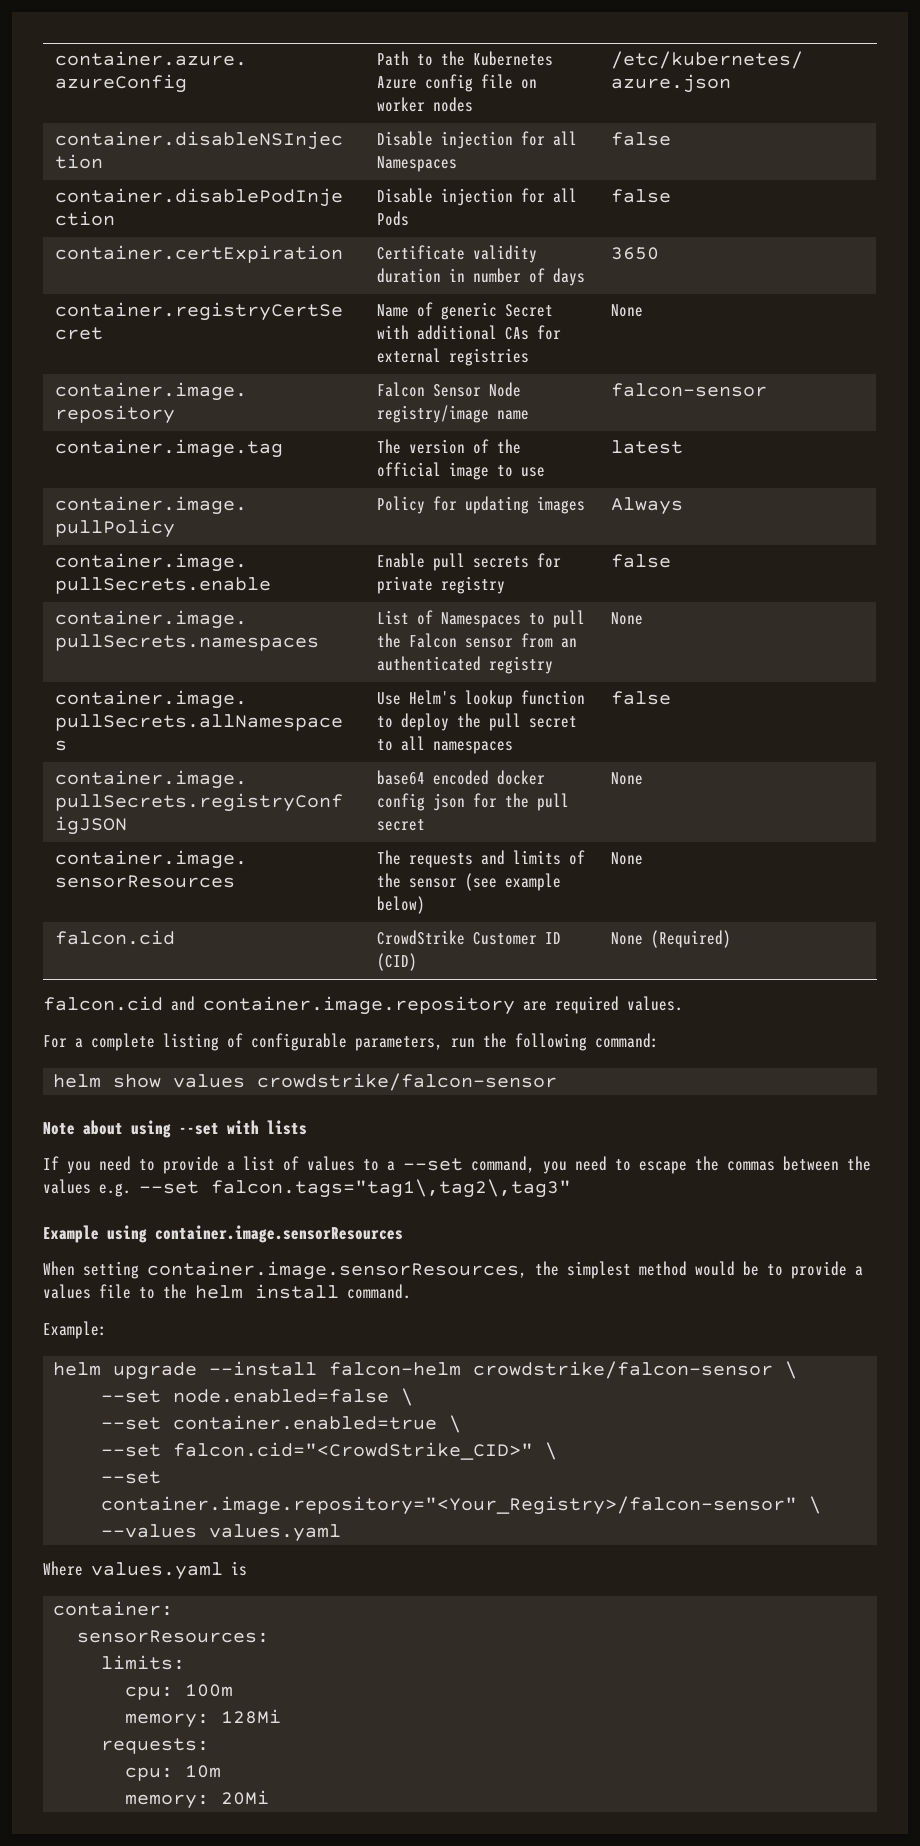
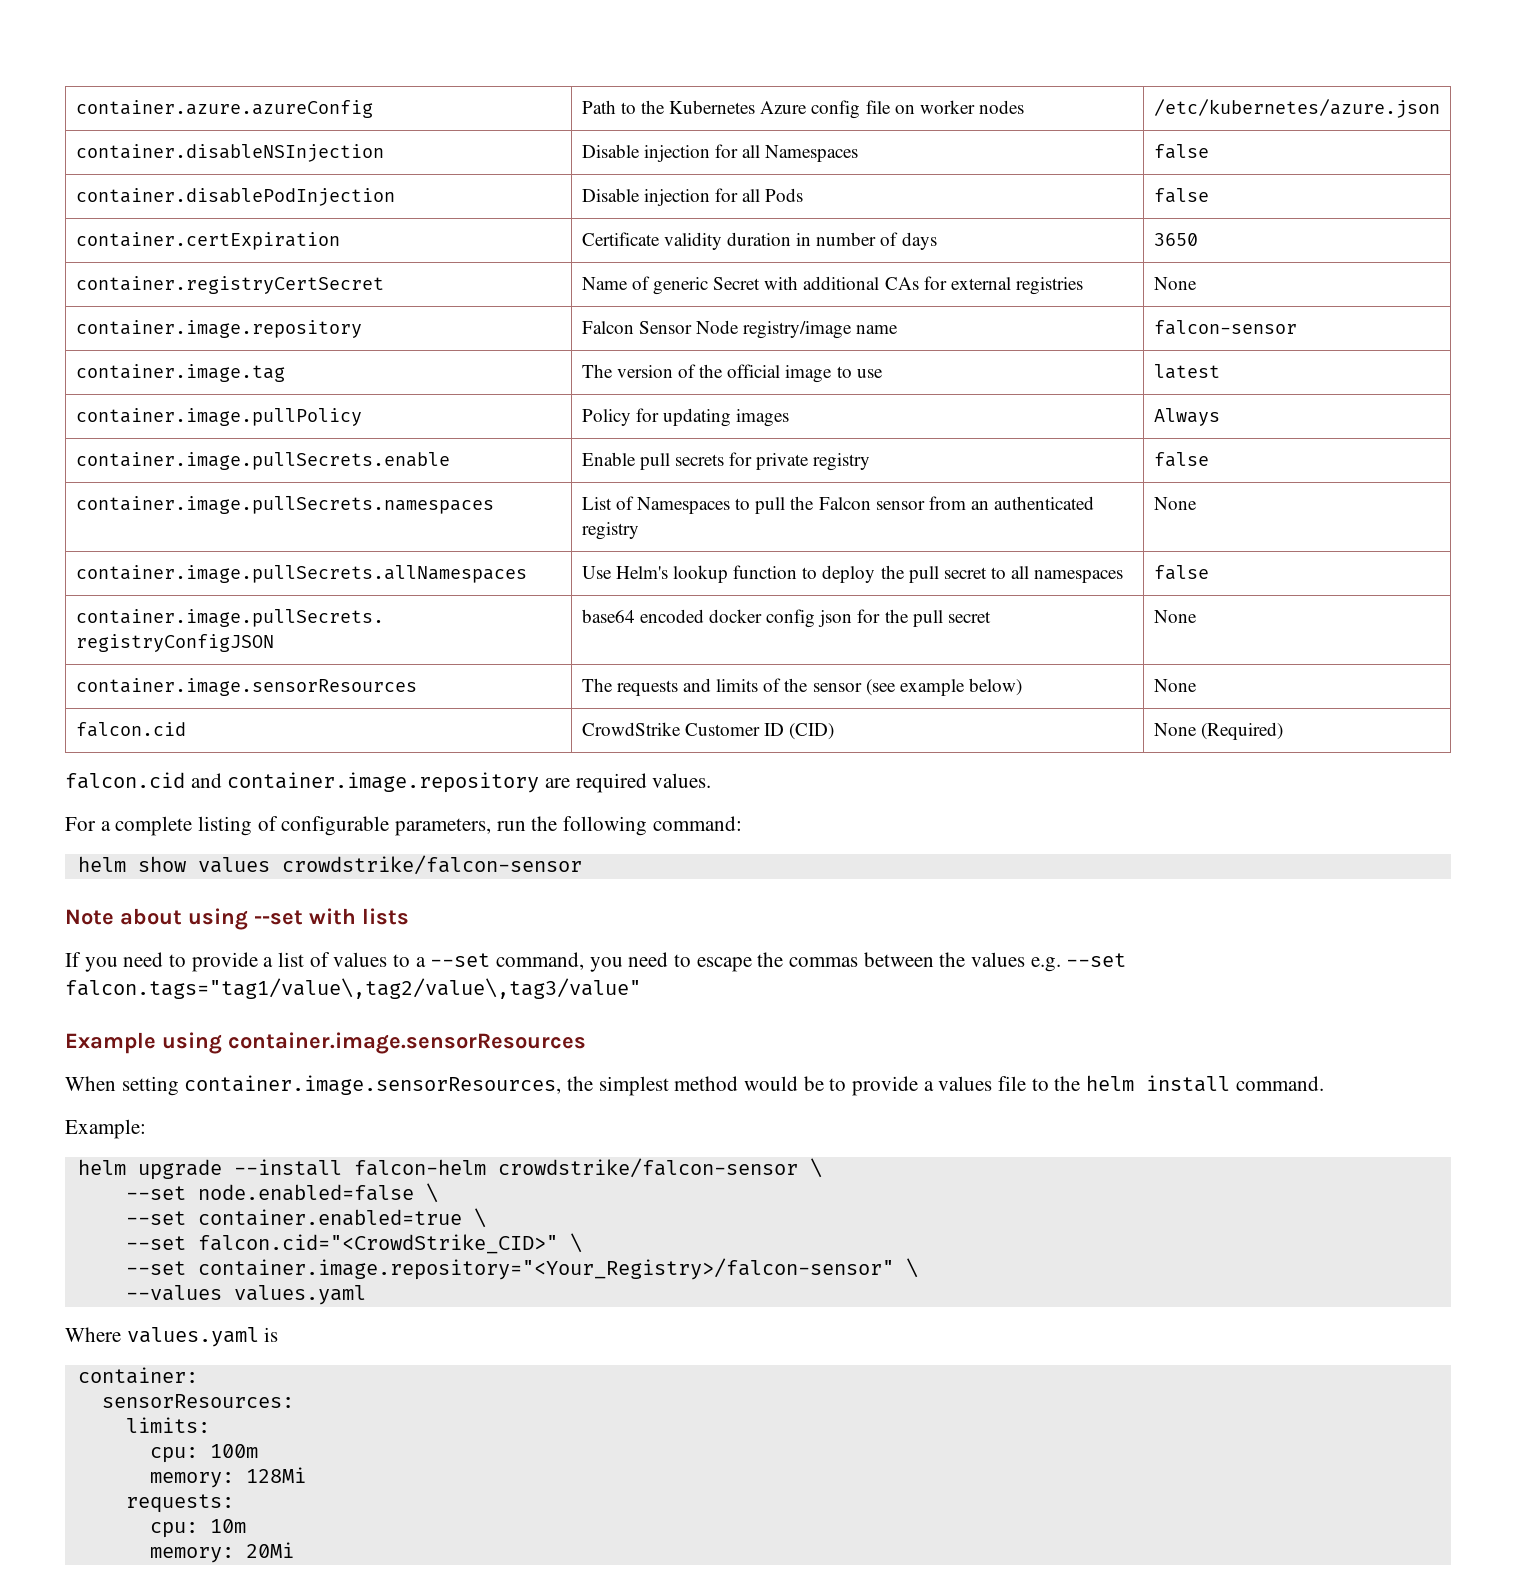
- If you need to provide a list of values to a --set command, you need to escape the commas between the values e.g. --set falcon.tags="tag1\,tag2\,tag3"
+ If you need to provide a list of values to a --set command, you need to escape the commas between the values e.g. --set falcon.tags="tag1/value\,tag2/value\,tag3/value"

